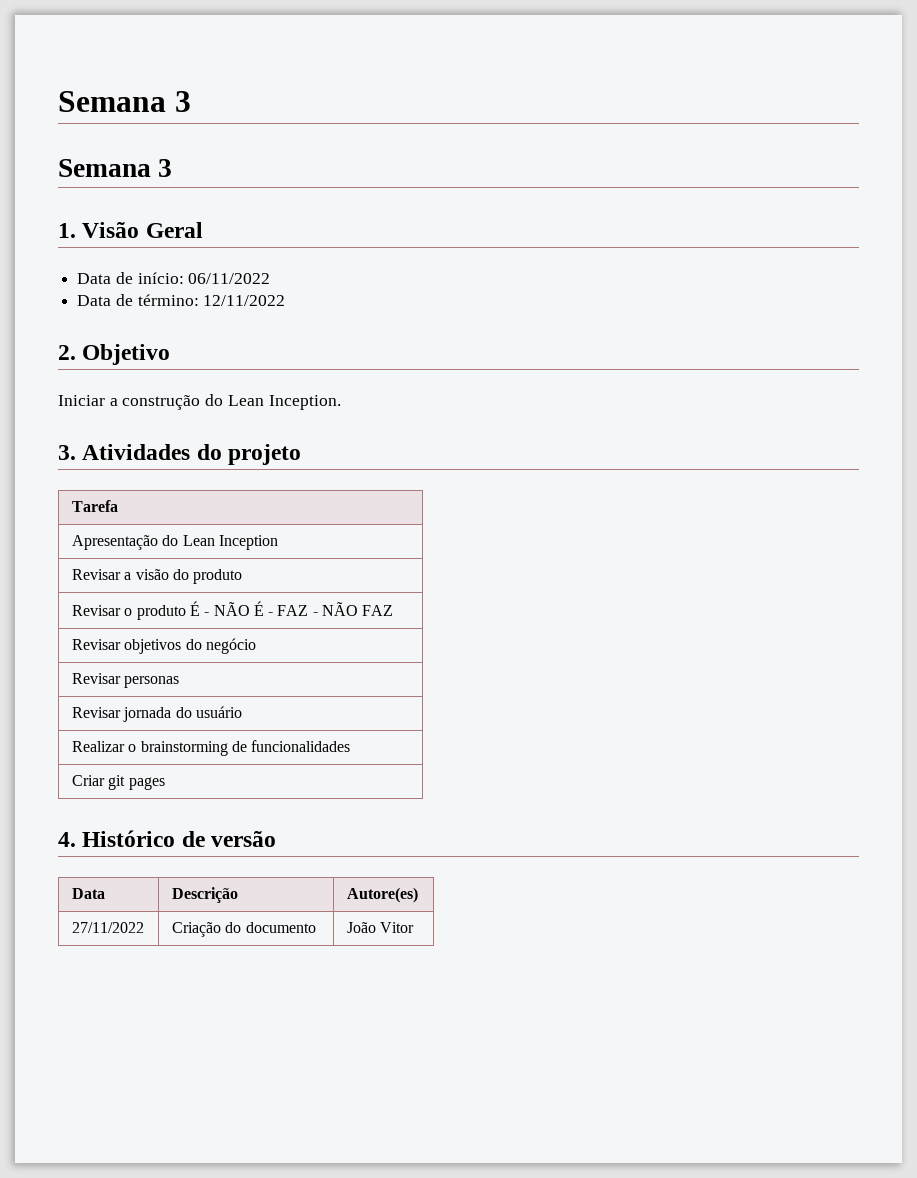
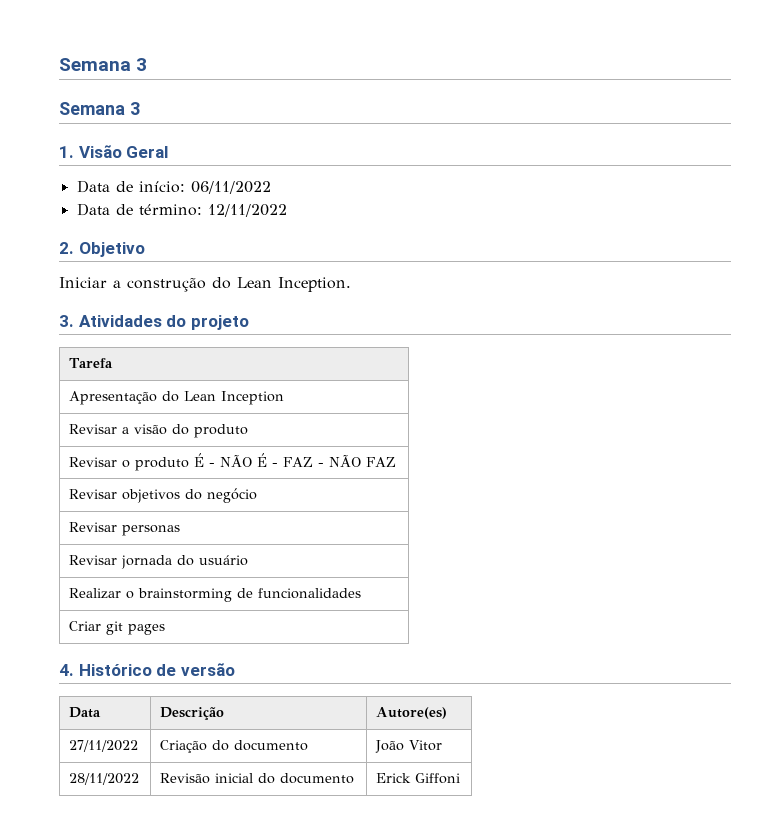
+ 28/11/2022 | Revisão inicial do documento | Erick Giffoni

